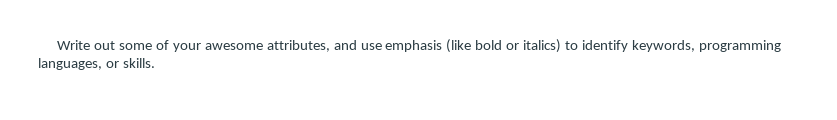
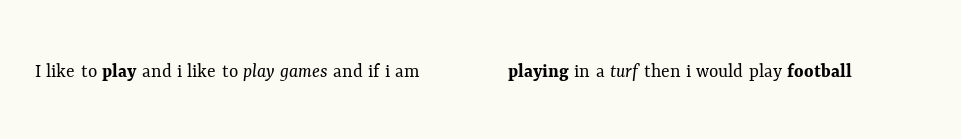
- Write out some of your awesome attributes, and use emphasis (like bold or italics) to identify keywords, programming languages, or skills.
+ I like to play and i like to play games and if i am playing in a turf then i would play football

